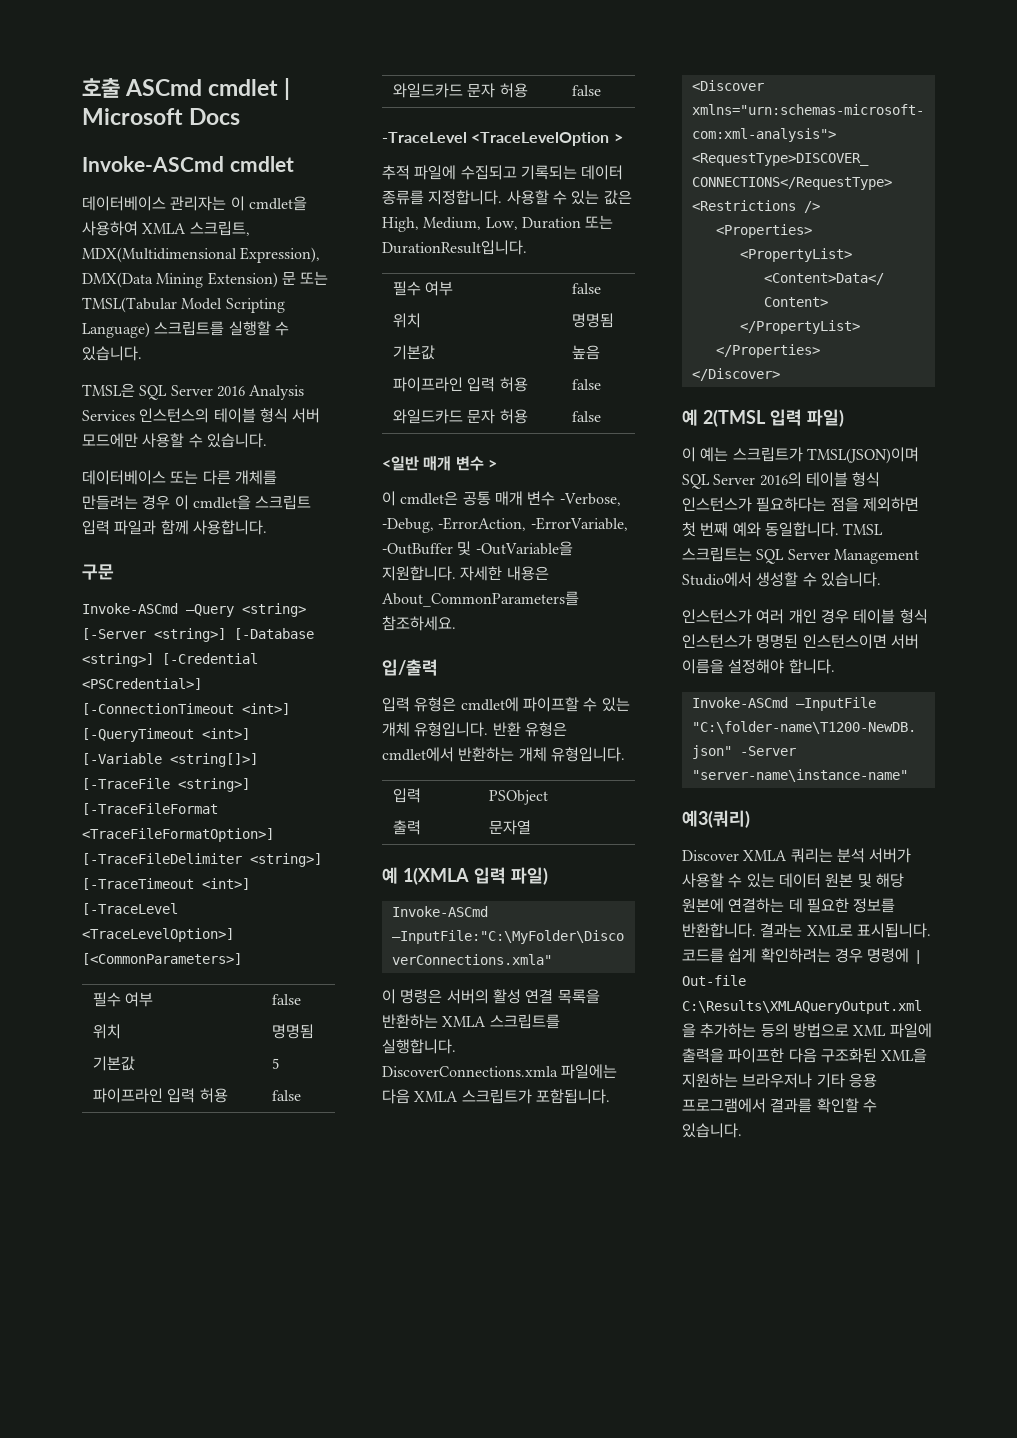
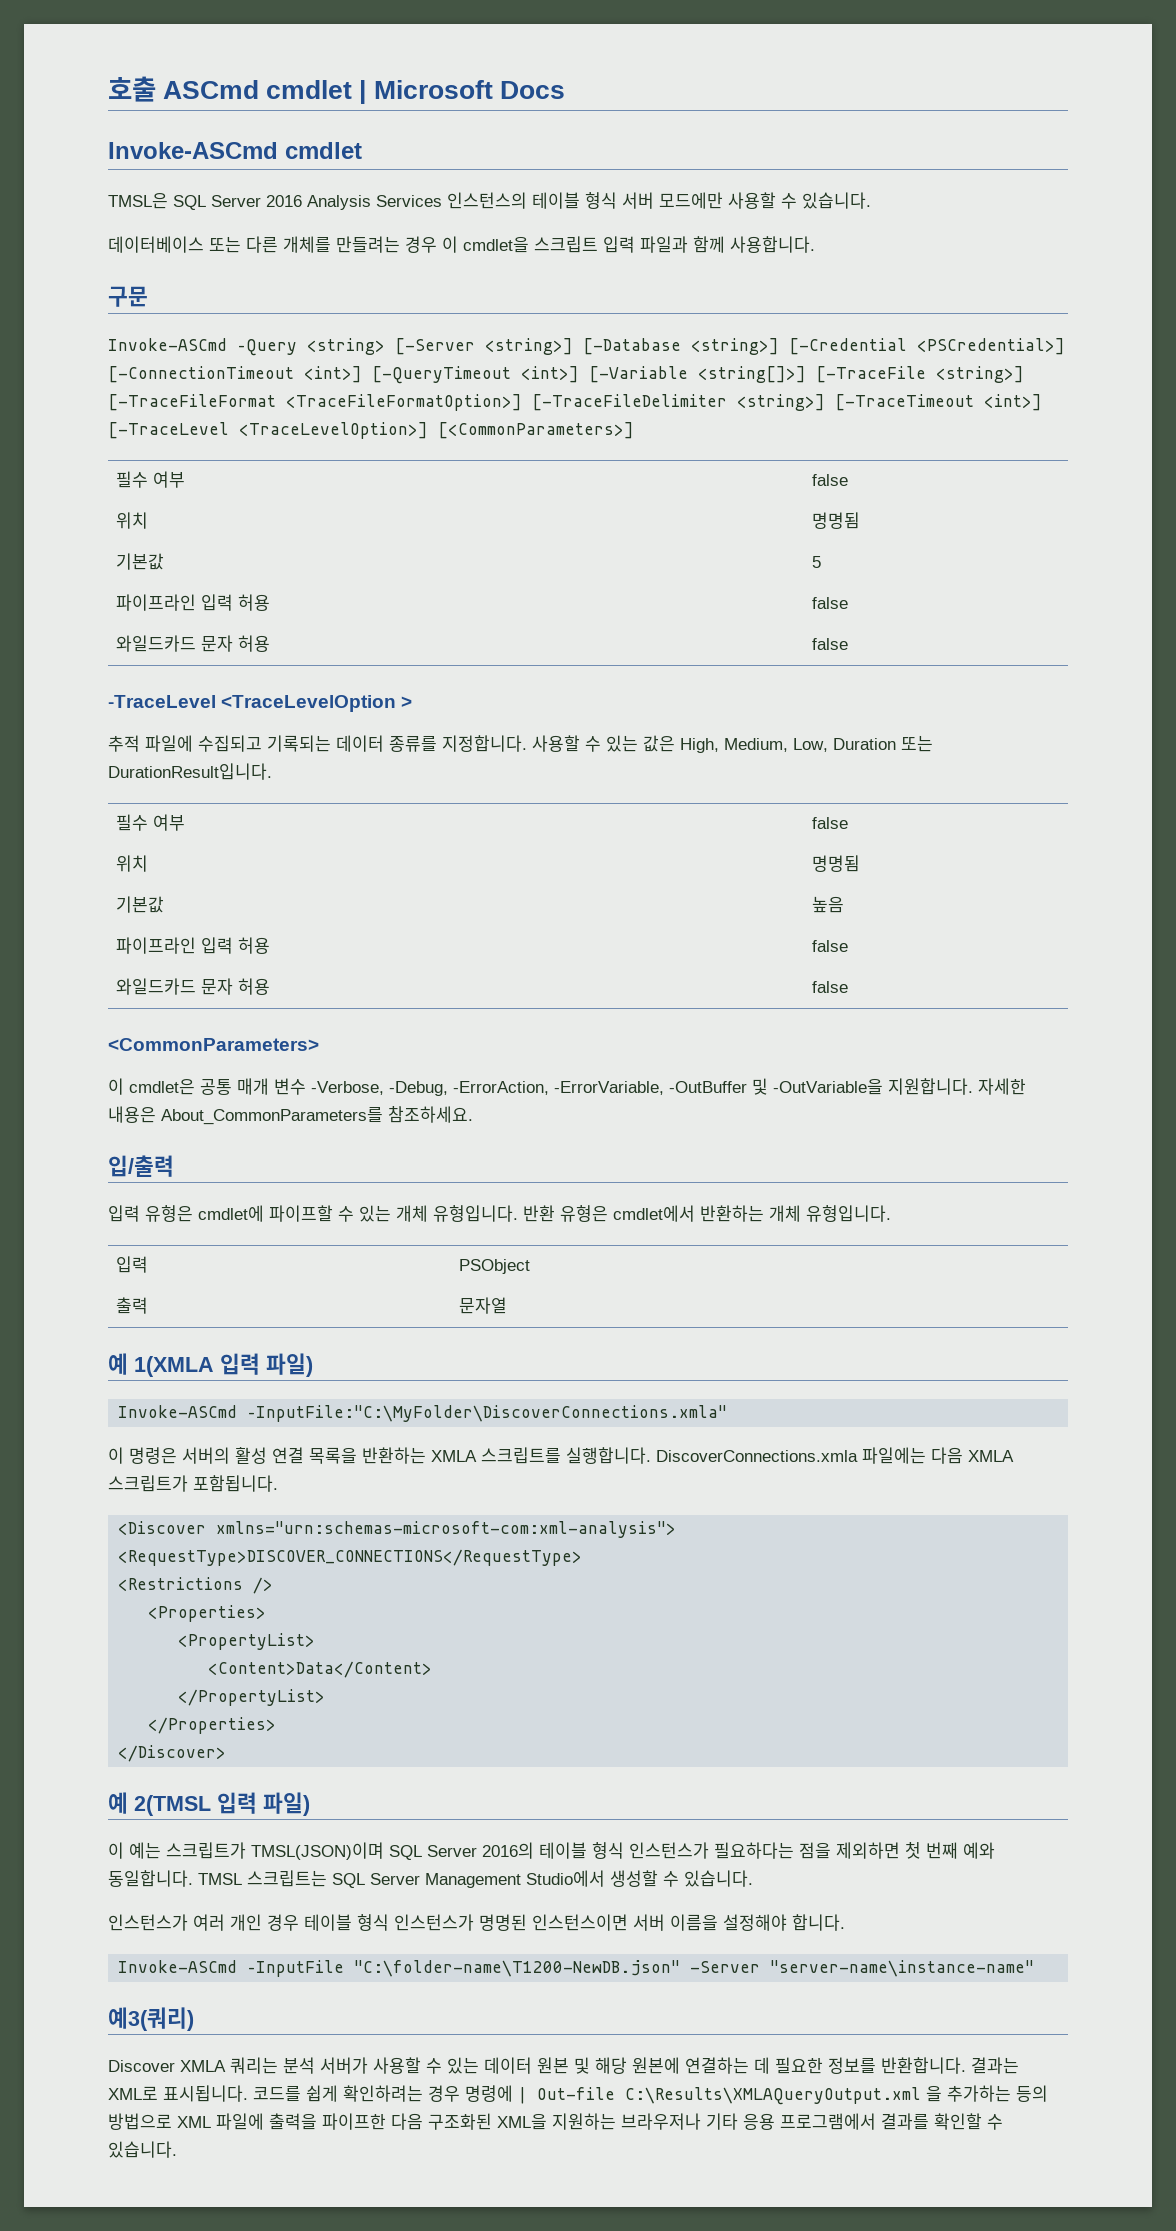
- 데이터베이스 관리자는 이 cmdlet을 사용하여 XMLA 스크립트, MDX(Multidimensional Expression), DMX(Data Mining Extension) 문 또는 TMSL(Tabular Model Scripting Language) 스크립트를 실행할 수 있습니다.
- <일반 매개 변수 >
+ <CommonParameters>

